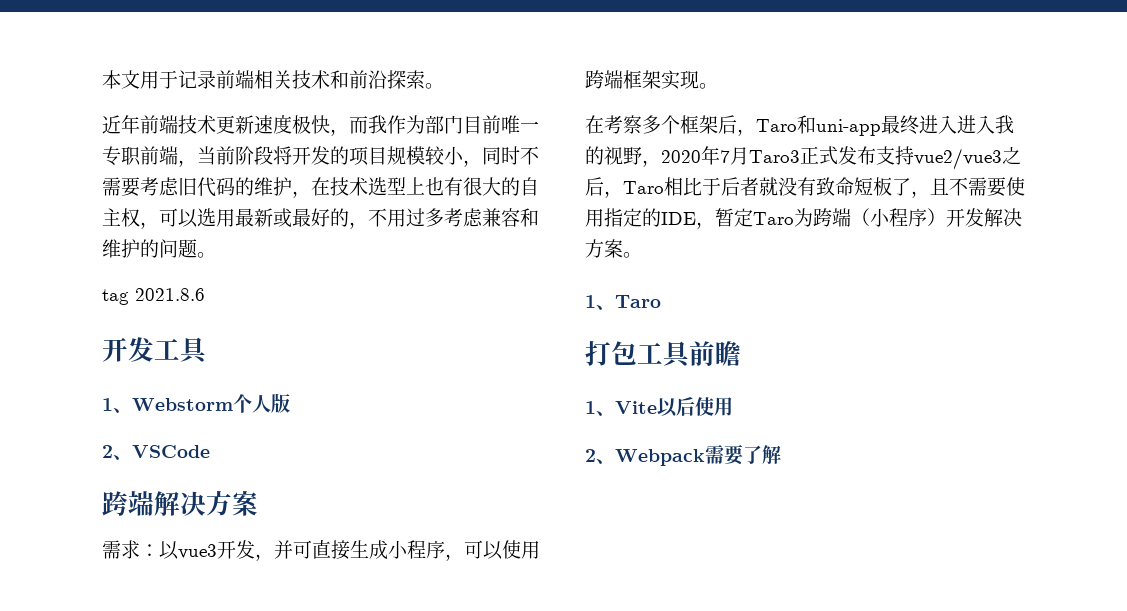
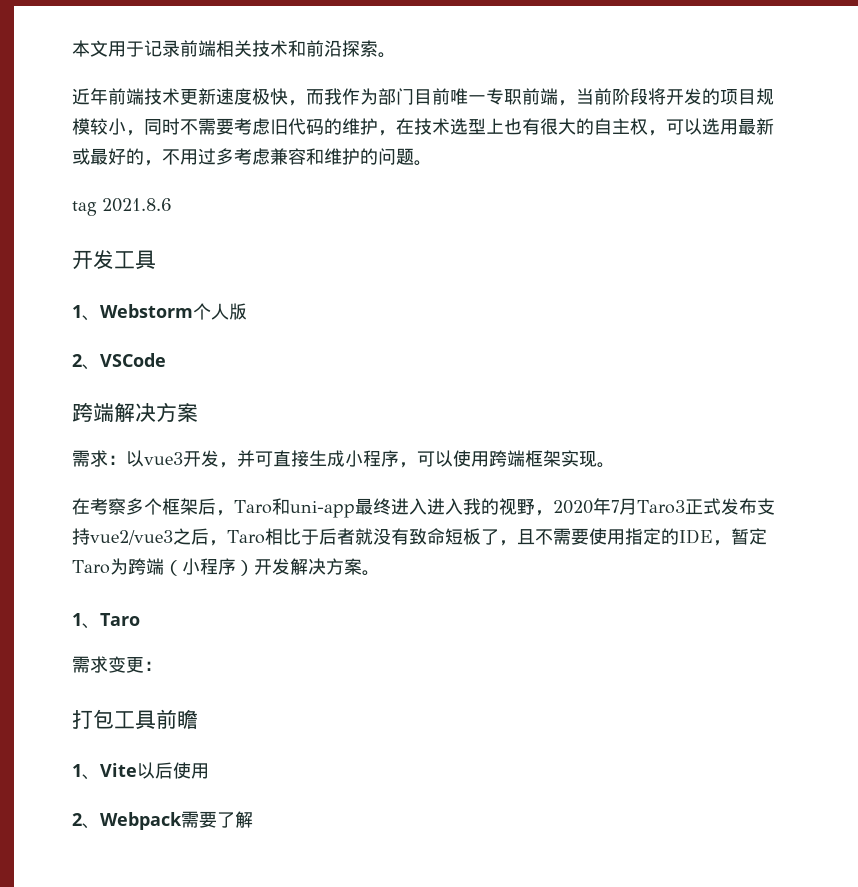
+ 需求变更：

